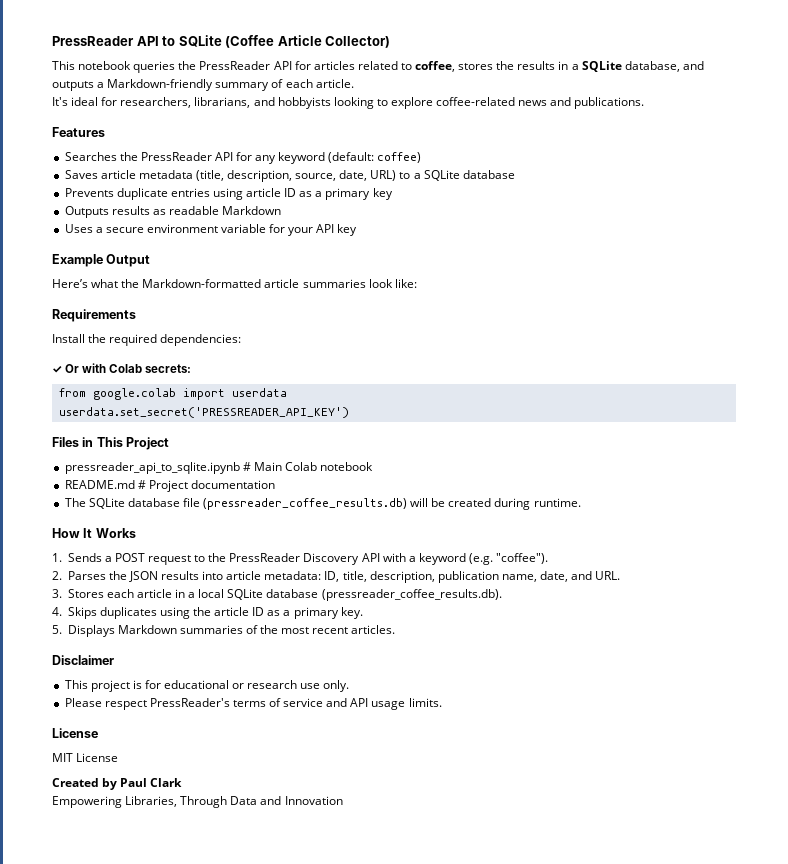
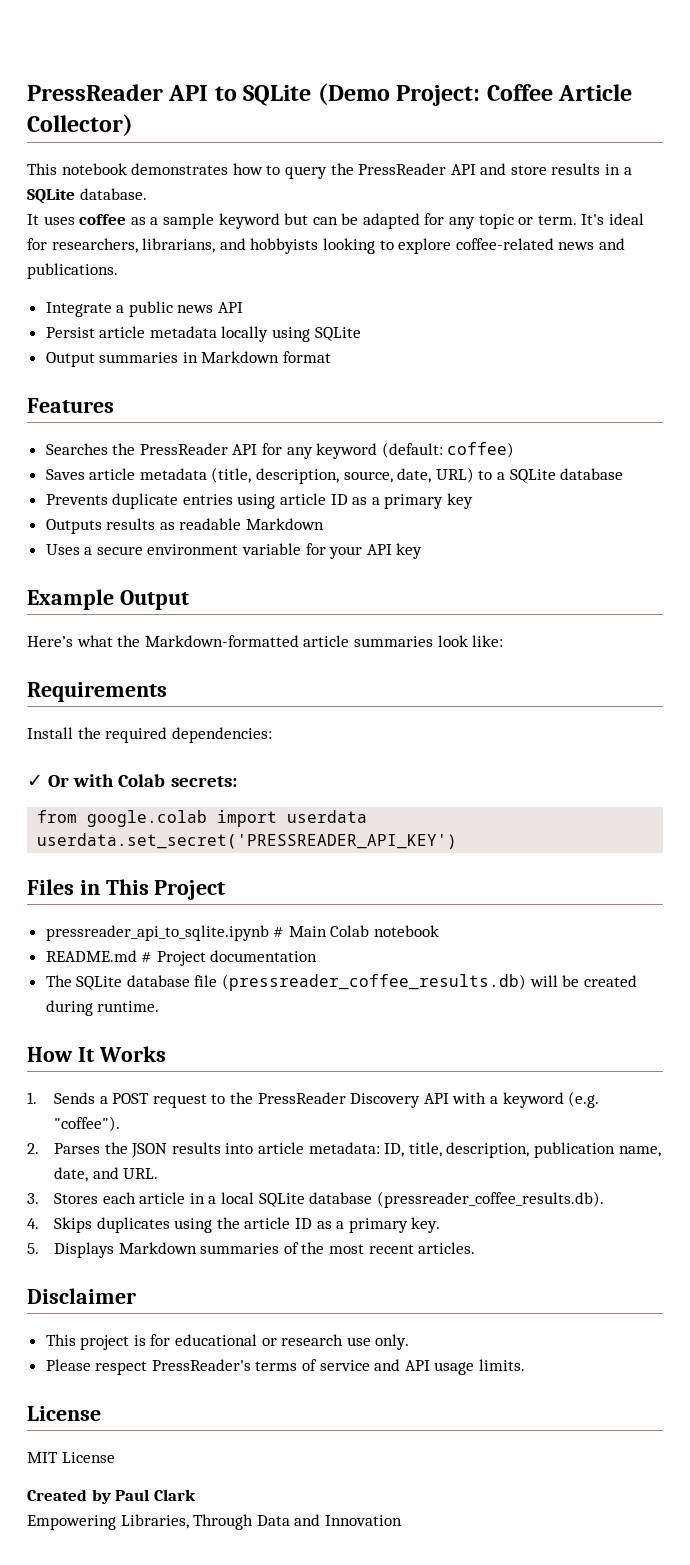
- PressReader API to SQLite (Coffee Article Collector)
+ PressReader API to SQLite (Demo Project: Coffee Article Collector)
- This notebook queries the PressReader API for articles related to coffee, stores the results in a SQLite database, and outputs a Markdown-friendly summary of each article.
- It's ideal for researchers, librarians, and hobbyists looking to explore coffee-related news and publications.
+ This notebook demonstrates how to query the PressReader API and store results in a SQLite database.
+ It uses coffee as a sample keyword but can be adapted for any topic or term. It's ideal for researchers, librarians, and hobbyists looking to explore coffee-related news and publications.
+ Integrate a public news API
+ Persist article metadata locally using SQLite
+ Output summaries in Markdown format

